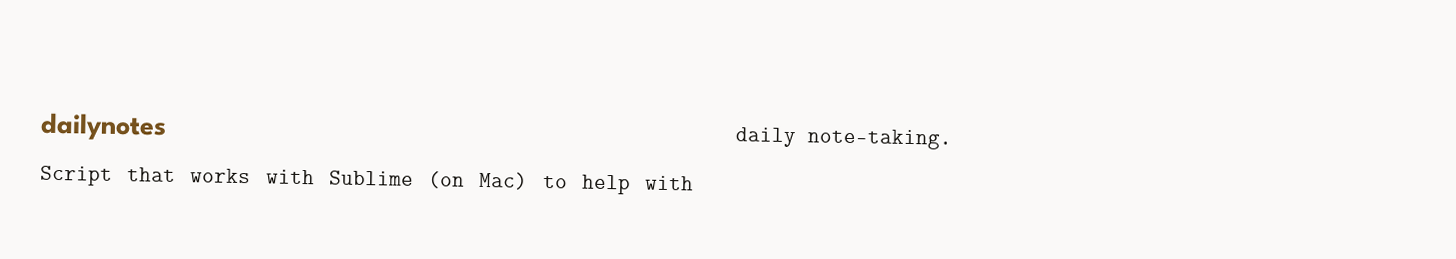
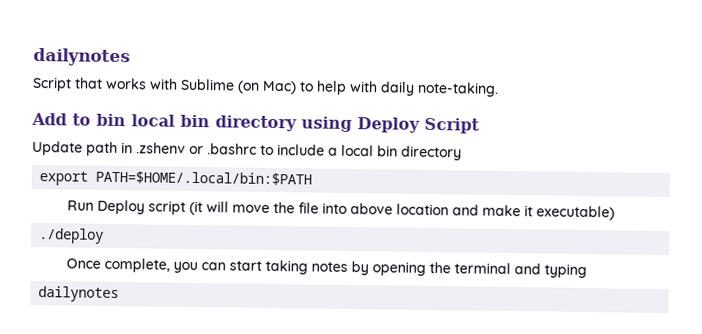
+ Add to bin local bin directory using Deploy Script
+ Update path in .zshenv or .bashrc to include a local bin directory
+ export PATH=$HOME/.local/bin:$PATH
+ Run Deploy script (it will move the file into above location and make it executable)
+ ./deploy
+ Once complete, you can start taking notes by opening the terminal and typing
+ dailynotes

